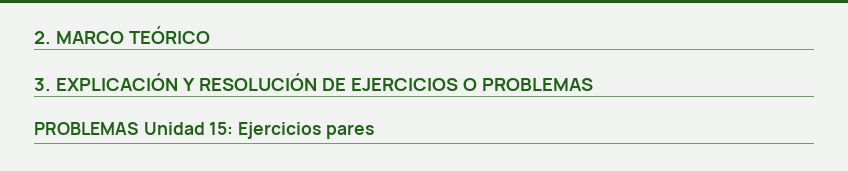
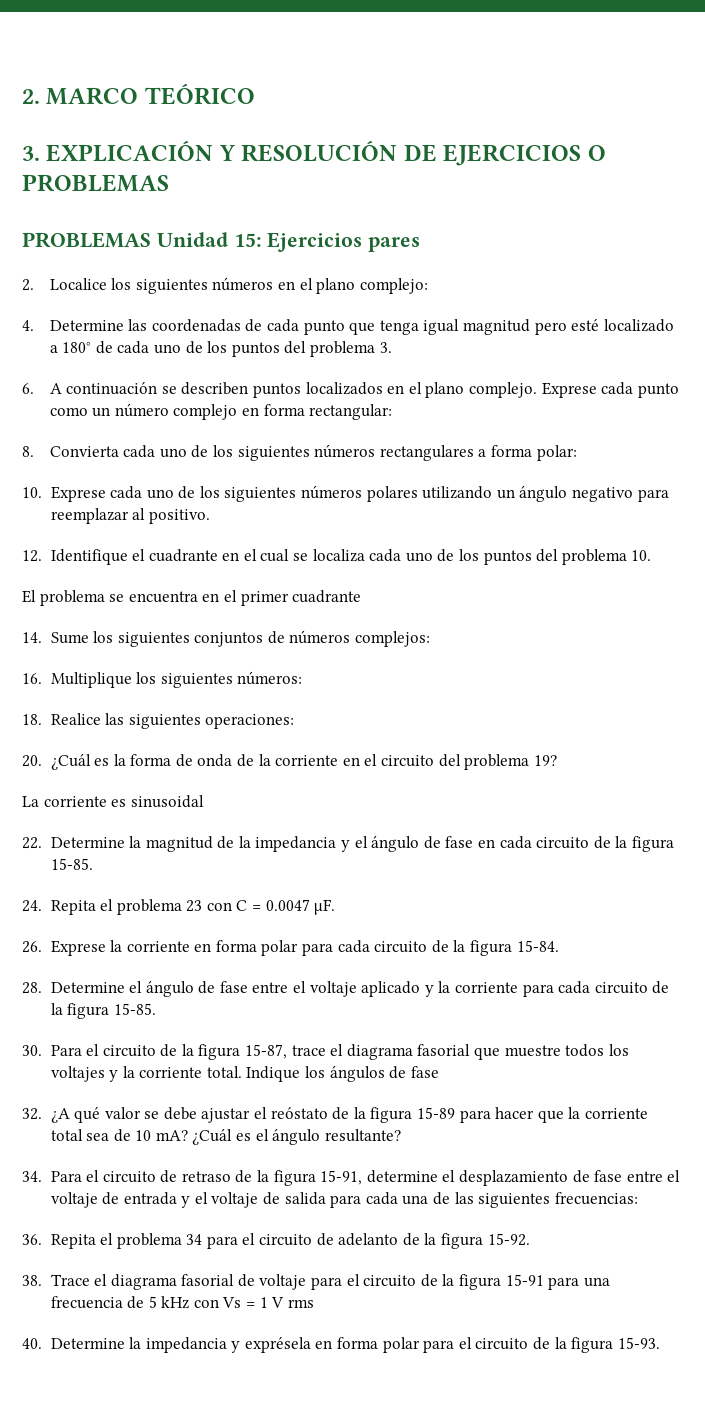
+ 2. Localice los siguientes números en el plano complejo:
+ 4. Determine las coordenadas de cada punto que tenga igual magnitud pero esté localizado a 180° de cada uno de los puntos del problema 3.
+ 6. A continuación se describen puntos localizados en el plano complejo. Exprese cada punto como un número complejo en forma rectangular:
+ 8. Convierta cada uno de los siguientes números rectangulares a forma polar:
+ 10. Exprese cada uno de los siguientes números polares utilizando un ángulo negativo para reemplazar al positivo.
+ 12. Identifique el cuadrante en el cual se localiza cada uno de los puntos del problema 10.
+ El problema se encuentra en el primer cuadrante
+ 14. Sume los siguientes conjuntos de números complejos:
+ 16. Multiplique los siguientes números:
+ 18. Realice las siguientes operaciones:
+ 20. ¿Cuál es la forma de onda de la corriente en el circuito del problema 19?
+ La corriente es sinusoidal
+ 22. Determine la magnitud de la impedancia y el ángulo de fase en cada circuito de la figura 15-85.
+ 24. Repita el problema 23 con C = 0.0047 µF.
+ 26. Exprese la corriente en forma polar para cada circuito de la figura 15-84.
+ 28. Determine el ángulo de fase entre el voltaje aplicado y la corriente para cada circuito de la figura 15-85.
+ 30. Para el circuito de la figura 15-87, trace el diagrama fasorial que muestre todos los voltajes y la corriente total. Indique los ángulos de fase
+ 32. ¿A qué valor se debe ajustar el reóstato de la figura 15-89 para hacer que la corriente total sea de 10 mA? ¿Cuál es el ángulo resultante?
+ 34. Para el circuito de retraso de la figura 15-91, determine el desplazamiento de fase entre el voltaje de entrada y el voltaje de salida para cada una de las siguientes frecuencias:
+ 36. Repita el problema 34 para el circuito de adelanto de la figura 15-92.
+ 38. Trace el diagrama fasorial de voltaje para el circuito de la figura 15-91 para una frecuencia de 5 kHz con Vs = 1 V rms
+ 40. Determine la impedancia y exprésela en forma polar para el circuito de la figura 15-93.

